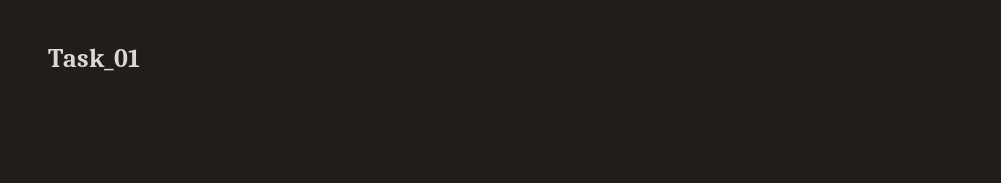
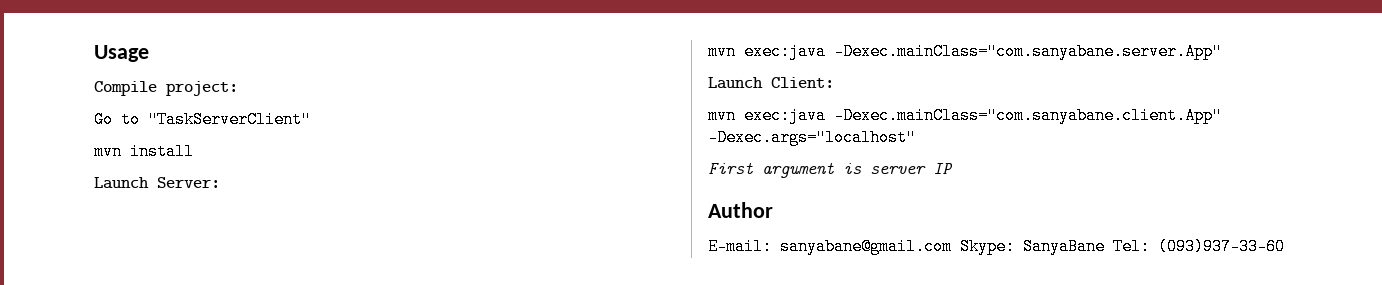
- Task_01
+ Usage
+ Compile project:
+ Go to "TaskServerClient"
+ mvn install
+ Launch Server:
+ mvn exec:java -Dexec.mainClass="com.sanyabane.server.App"
+ Launch Client:
+ mvn exec:java -Dexec.mainClass="com.sanyabane.client.App" -Dexec.args="localhost"
+ First argument is server IP
+ Author
+ E-mail: sanyabane@gmail.com Skype: SanyaBane Tel: (093)937-33-60

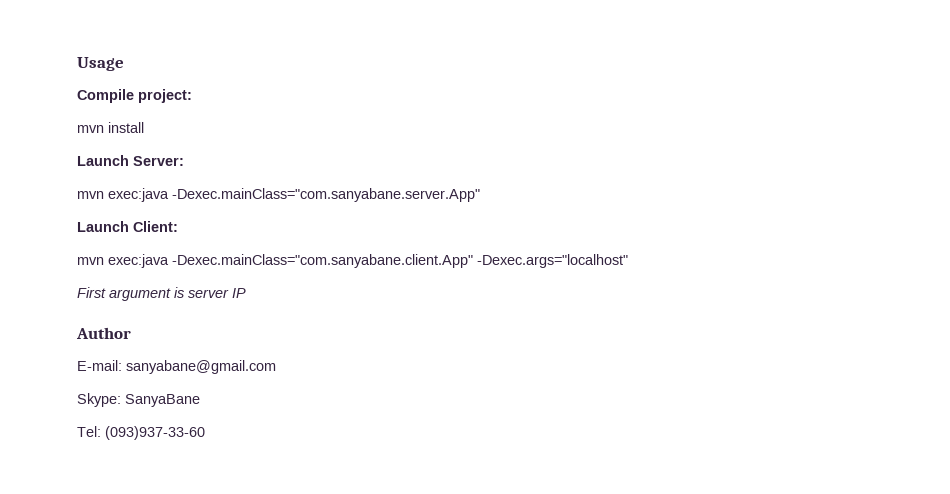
- Go to "TaskServerClient"
- E-mail: sanyabane@gmail.com Skype: SanyaBane Tel: (093)937-33-60
+ E-mail: sanyabane@gmail.com
+ Skype: SanyaBane
+ Tel: (093)937-33-60

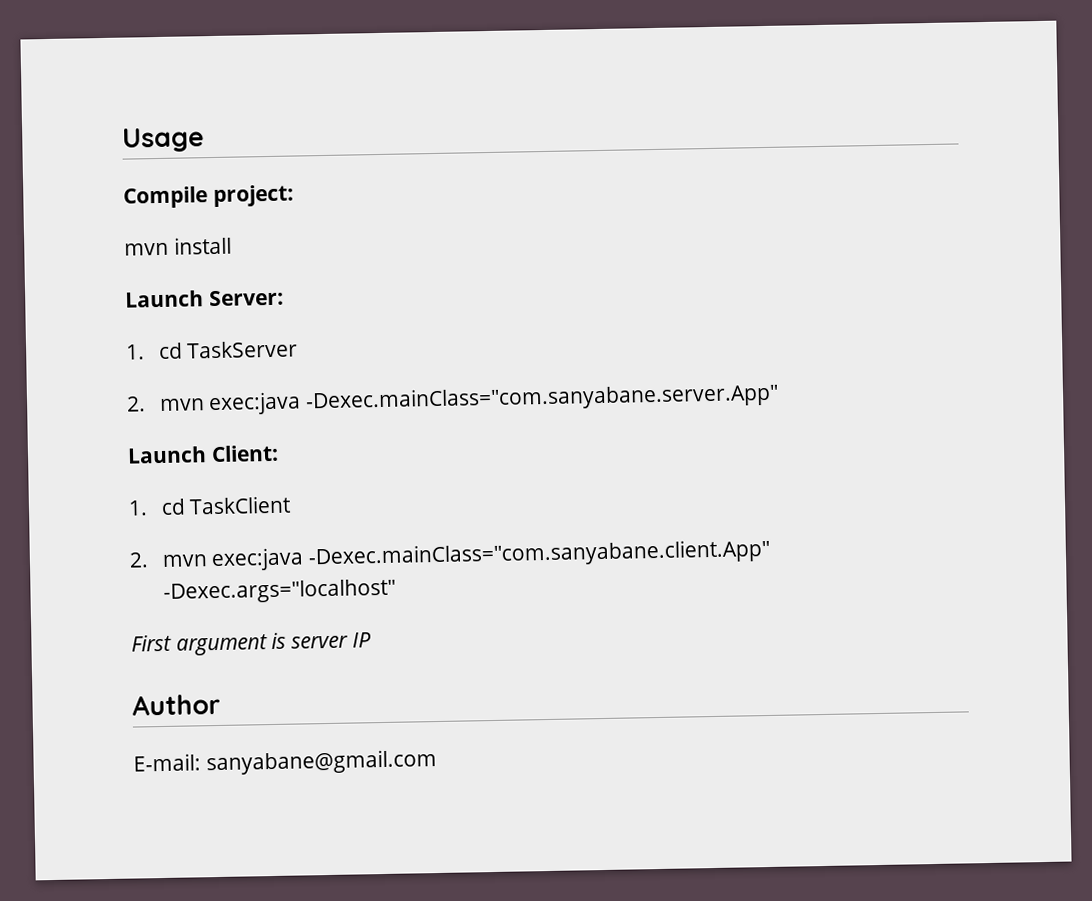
- mvn exec:java -Dexec.mainClass="com.sanyabane.server.App"
+ 1. cd TaskServer
+ 2. mvn exec:java -Dexec.mainClass="com.sanyabane.server.App"
- mvn exec:java -Dexec.mainClass="com.sanyabane.client.App" -Dexec.args="localhost"
+ 1. cd TaskClient
+ 2. mvn exec:java -Dexec.mainClass="com.sanyabane.client.App" -Dexec.args="localhost"
- Skype: SanyaBane
- Tel: (093)937-33-60

